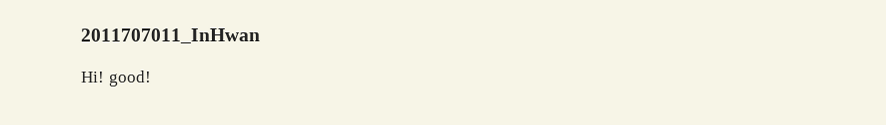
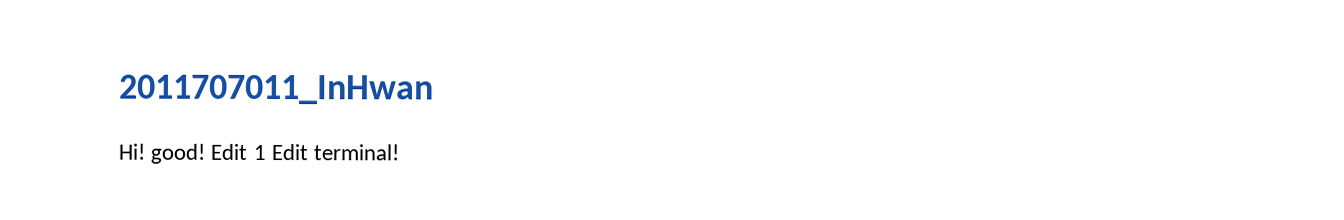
+ Edit 1 Edit terminal!

